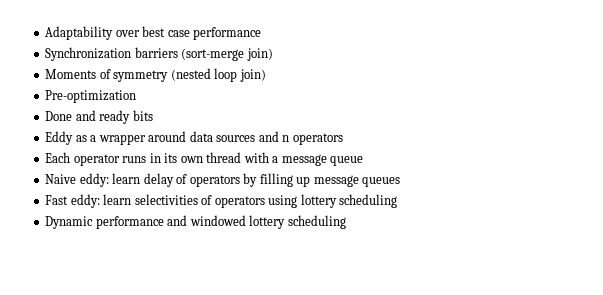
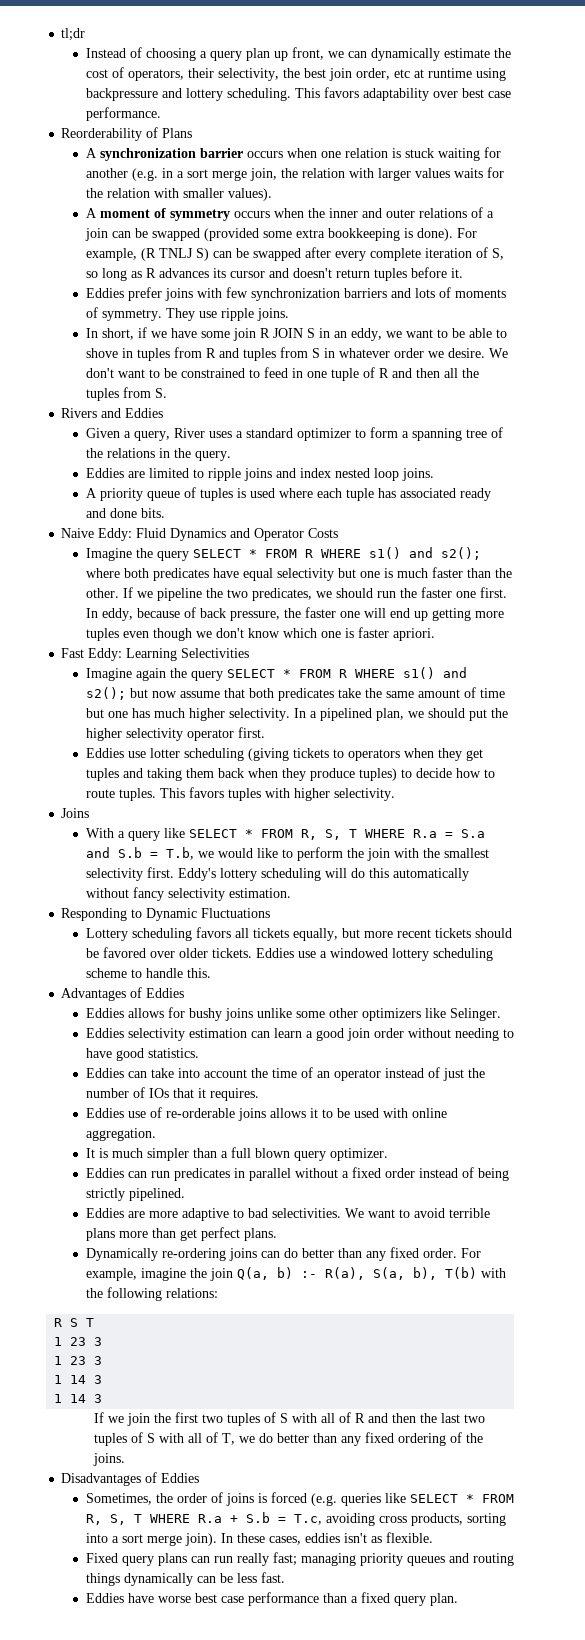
- Adaptability over best case performance
- Synchronization barriers (sort-merge join)
- Moments of symmetry (nested loop join)
- Pre-optimization
- Done and ready bits
- Eddy as a wrapper around data sources and n operators
- Each operator runs in its own thread with a message queue
- Naive eddy: learn delay of operators by filling up message queues
- Fast eddy: learn selectivities of operators using lottery scheduling
- Dynamic performance and windowed lottery scheduling
+ tl;dr
+ Instead of choosing a query plan up front, we can dynamically estimate the cost of operators, their selectivity, the best join order, etc at runtime using backpressure and lottery scheduling. This favors adaptability over best case performance.
+ Reorderability of Plans
+ A synchronization barrier occurs when one relation is stuck waiting for another (e.g. in a sort merge join, the relation with larger values waits for the relation with smaller values).
+ A moment of symmetry occurs when the inner and outer relations of a join can be swapped (provided some extra bookkeeping is done). For example, (R TNLJ S) can be swapped after every complete iteration of S, so long as R advances its cursor and doesn't return tuples before it.
+ Eddies prefer joins with few synchronization barriers and lots of moments of symmetry. They use ripple joins.
+ In short, if we have some join R JOIN S in an eddy, we want to be able to shove in tuples from R and tuples from S in whatever order we desire. We don't want to be constrained to feed in one tuple of R and then all the tuples from S.
+ Rivers and Eddies
+ Given a query, River uses a standard optimizer to form a spanning tree of the relations in the query.
+ Eddies are limited to ripple joins and index nested loop joins.
+ A priority queue of tuples is used where each tuple has associated ready and done bits.
+ Naive Eddy: Fluid Dynamics and Operator Costs
+ Imagine the query SELECT * FROM R WHERE s1() and s2(); where both predicates have equal selectivity but one is much faster than the other. If we pipeline the two predicates, we should run the faster one first. In eddy, because of back pressure, the faster one will end up getting more tuples even though we don't know which one is faster apriori.
+ Fast Eddy: Learning Selectivities
+ Imagine again the query SELECT * FROM R WHERE s1() and s2(); but now assume that both predicates take the same amount of time but one has much higher selectivity. In a pipelined plan, we should put the higher selectivity operator first.
+ Eddies use lotter scheduling (giving tickets to operators when they get tuples and taking them back when they produce tuples) to decide how to route tuples. This favors tuples with higher selectivity.
+ Joins
+ With a query like SELECT * FROM R, S, T WHERE R.a = S.a and S.b = T.b, we would like to perform the join with the smallest selectivity first. Eddy's lottery scheduling will do this automatically without fancy selectivity estimation.
+ Responding to Dynamic Fluctuations
+ Lottery scheduling favors all tickets equally, but more recent tickets should be favored over older tickets. Eddies use a windowed lottery scheduling scheme to handle this.
+ Advantages of Eddies
+ Eddies allows for bushy joins unlike some other optimizers like Selinger.
+ Eddies selectivity estimation can learn a good join order without needing to have good statistics.
+ Eddies can take into account the time of an operator instead of just the number of IOs that it requires.
+ Eddies use of re-orderable joins allows it to be used with online aggregation.
+ It is much simpler than a full blown query optimizer.
+ Eddies can run predicates in parallel without a fixed order instead of being strictly pipelined.
+ Eddies are more adaptive to bad selectivities. We want to avoid terrible plans more than get perfect plans.
+ Dynamically re-ordering joins can do better than any fixed order. For example, imagine the join Q(a, b) :- R(a), S(a, b), T(b) with the following relations:
+ R S T
+ 1 23 3
+ 1 23 3
+ 1 14 3
+ 1 14 3
+ If we join the first two tuples of S with all of R and then the last two tuples of S with all of T, we do better than any fixed ordering of the joins.
+ Disadvantages of Eddies
+ Sometimes, the order of joins is forced (e.g. queries like SELECT * FROM R, S, T WHERE R.a + S.b = T.c, avoiding cross products, sorting into a sort merge join). In these cases, eddies isn't as flexible.
+ Fixed query plans can run really fast; managing priority queues and routing things dynamically can be less fast.
+ Eddies have worse best case performance than a fixed query plan.

